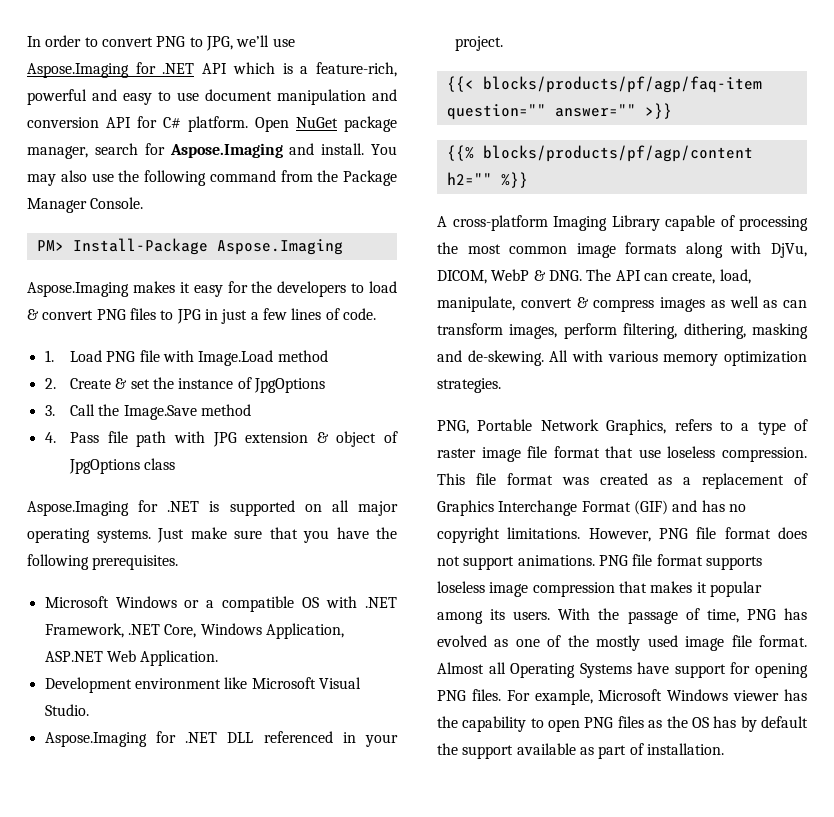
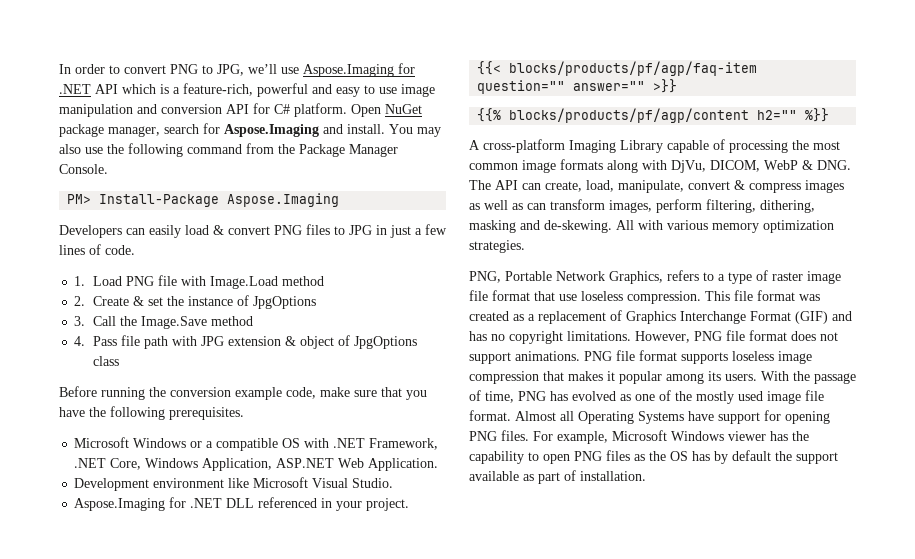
- In order to convert PNG to JPG, we’ll use Aspose.Imaging for .NET API which is a feature-rich, powerful and easy to use document manipulation and conversion API for C# platform.
+ In order to convert PNG to JPG, we’ll use Aspose.Imaging for .NET API which is a feature-rich, powerful and easy to use image manipulation and conversion API for C# platform.
- Aspose.Imaging makes it easy for the developers to load & convert PNG files to JPG in just a few lines of code.
+ Developers can easily load & convert PNG files to JPG in just a few lines of code.
- Aspose.Imaging for .NET is supported on all major operating systems. Just make sure that you have the following prerequisites.
+ Before running the conversion example code, make sure that you have the following prerequisites.

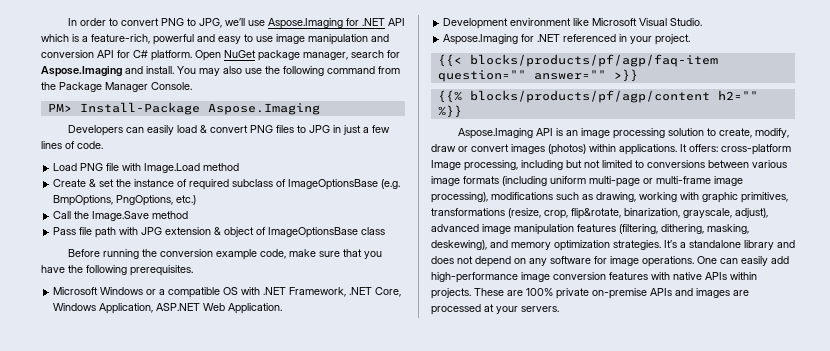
- 1. Load PNG file with Image.Load method
+ Load PNG file with Image.Load method
- 2. Create & set the instance of JpgOptions
- 3. Call the Image.Save method
+ Create & set the instance of required subclass of ImageOptionsBase (e.g. BmpOptions, PngOptions, etc.)
+ Call the Image.Save method
- 4. Pass file path with JPG extension & object of JpgOptions class
+ Pass file path with JPG extension & object of ImageOptionsBase class
- Aspose.Imaging for .NET DLL referenced in your project.
+ Aspose.Imaging for .NET referenced in your project.
- A cross-platform Imaging Library capable of processing the most common image formats along with DjVu, DICOM, WebP & DNG. The API can create, load, manipulate, convert & compress images as well as can transform images, perform filtering, dithering, masking and de-skewing. All with various memory optimization strategies.
- PNG, Portable Network Graphics, refers to a type of raster image file format that use loseless compression. This file format was created as a replacement of Graphics Interchange Format (GIF) and has no copyright limitations. However, PNG file format does not support animations. PNG file format supports loseless image compression that makes it popular among its users. With the passage of time, PNG has evolved as one of the mostly used image file format. Almost all Operating Systems have support for opening PNG files. For example, Microsoft Windows viewer has the capability to open PNG files as the OS has by default the support available as part of installation.
+ Aspose.Imaging API is an image processing solution to create, modify, draw or convert images (photos) within applications. It offers: cross-platform Image processing, including but not limited to conversions between various image formats (including uniform multi-page or multi-frame image processing), modifications such as drawing, working with graphic primitives, transformations (resize, crop, flip&rotate, binarization, grayscale, adjust), advanced image manipulation features (filtering, dithering, masking, deskewing), and memory optimization strategies. It’s a standalone library and does not depend on any software for image operations. One can easily add high-performance image conversion features with native APIs within projects. These are 100% private on-premise APIs and images are processed at your servers.

